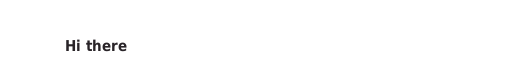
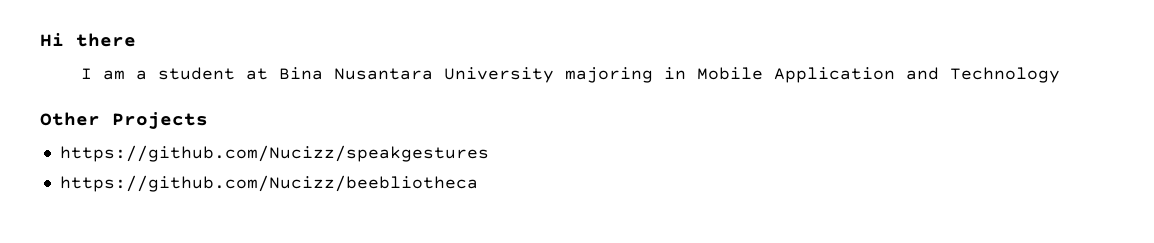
+ I am a student at Bina Nusantara University majoring in Mobile Application and Technology
+ Other Projects
+ https://github.com/Nucizz/speakgestures
+ https://github.com/Nucizz/beebliotheca

